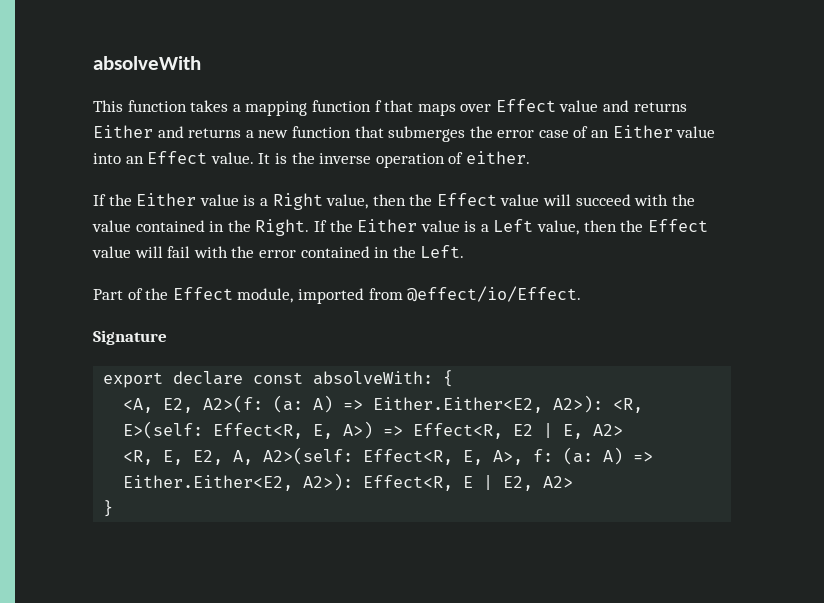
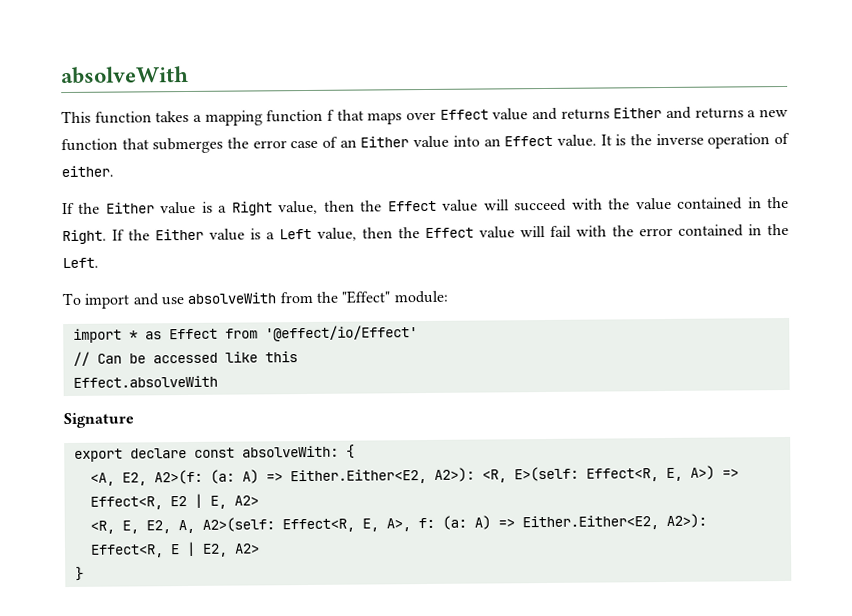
- Part of the Effect module, imported from @effect/io/Effect.
+ To import and use absolveWith from the "Effect" module:
+ import * as Effect from '@effect/io/Effect'
+ // Can be accessed like this
+ Effect.absolveWith

